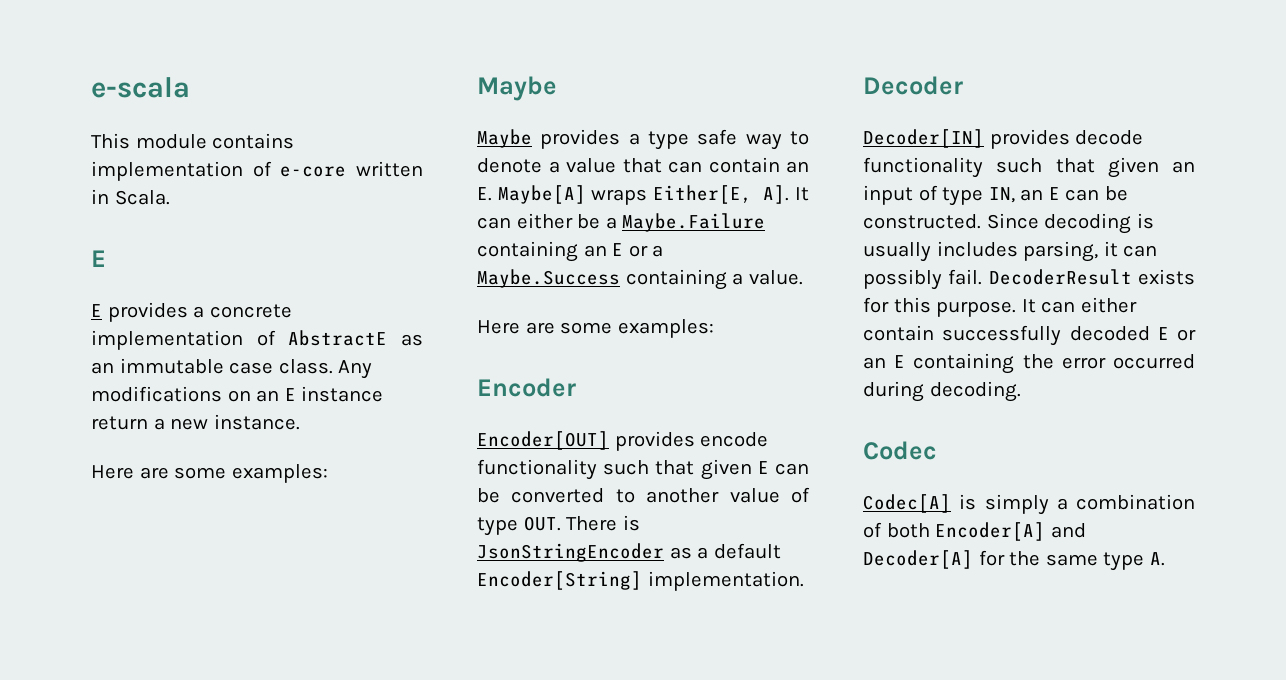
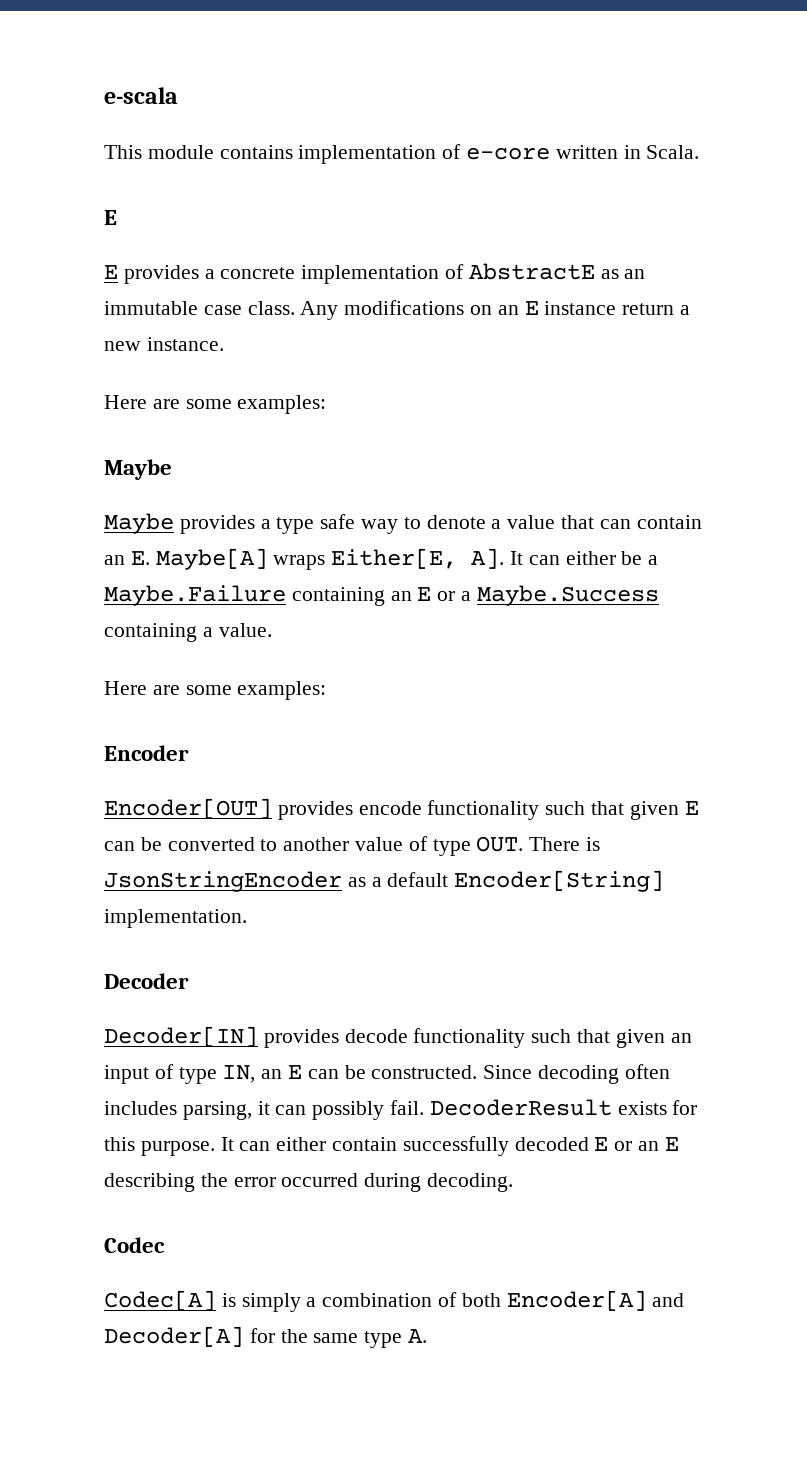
- Since decoding is usually includes parsing, it can possibly fail.
+ Since decoding often includes parsing, it can possibly fail.
- It can either contain successfully decoded E or an E containing the error occurred during decoding.
+ It can either contain successfully decoded E or an E describing the error occurred during decoding.

